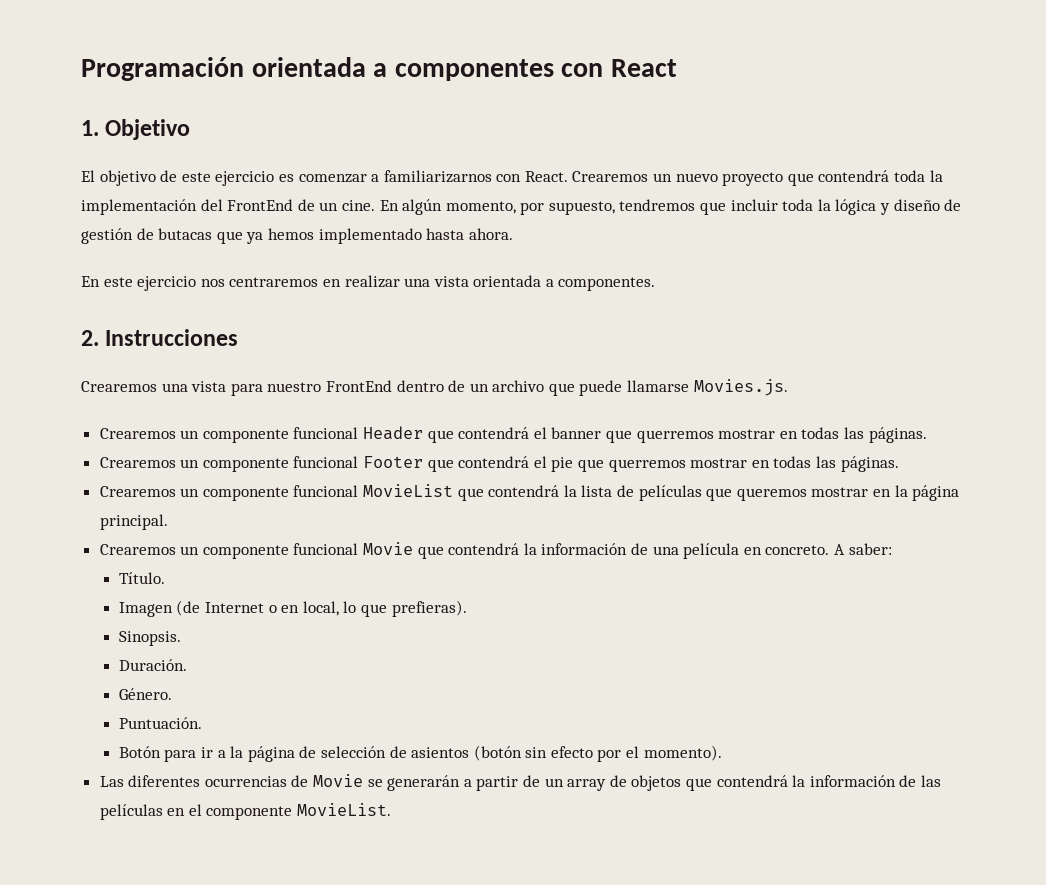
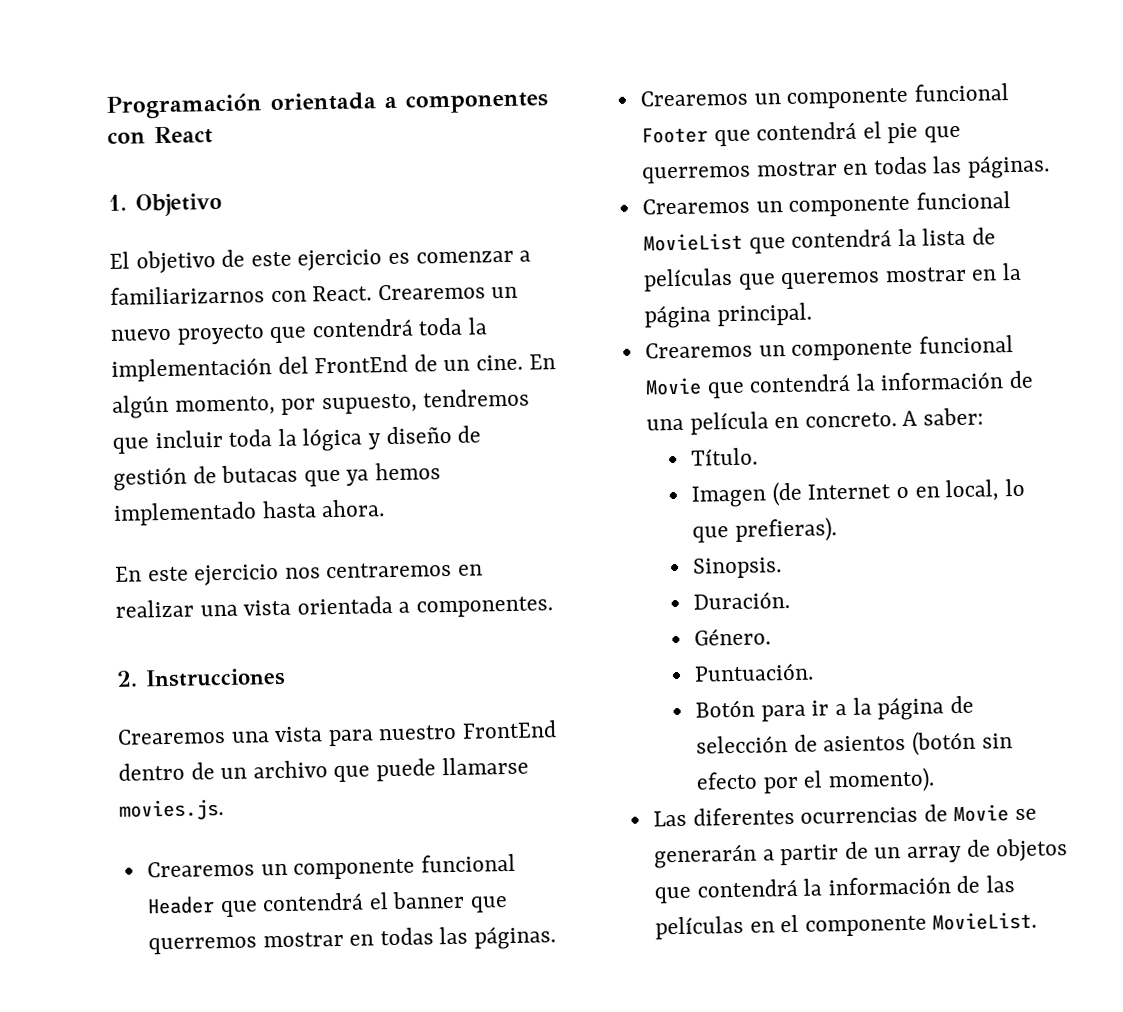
- Crearemos una vista para nuestro FrontEnd dentro de un archivo que puede llamarse Movies.js.
+ Crearemos una vista para nuestro FrontEnd dentro de un archivo que puede llamarse movies.js.

